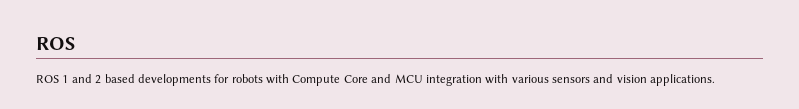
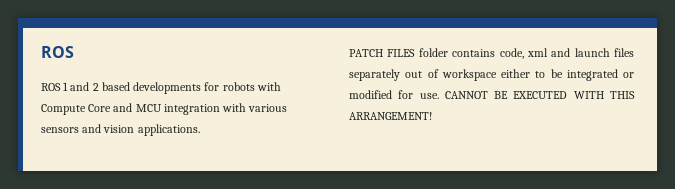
+ PATCH FILES folder contains code, xml and launch files separately out of workspace either to be integrated or modified for use. CANNOT BE EXECUTED WITH THIS ARRANGEMENT!

